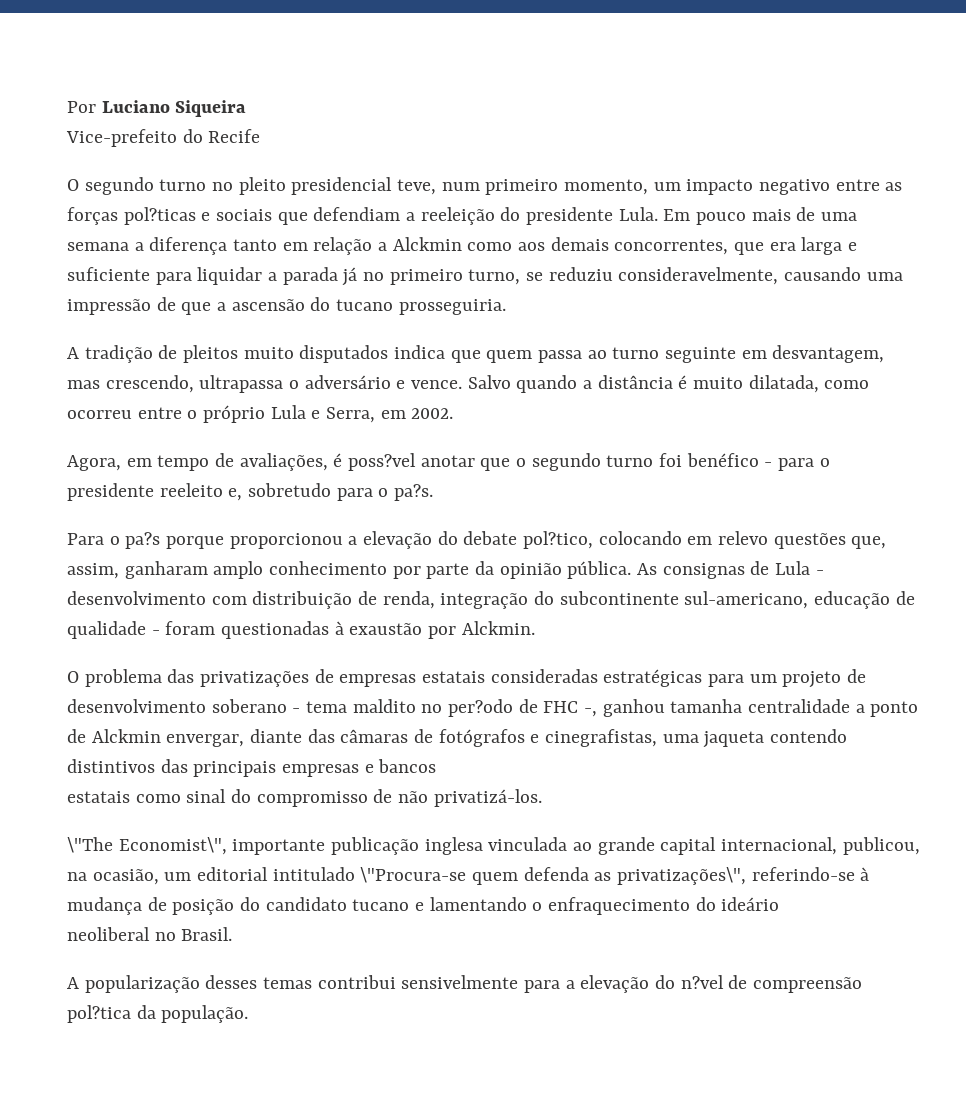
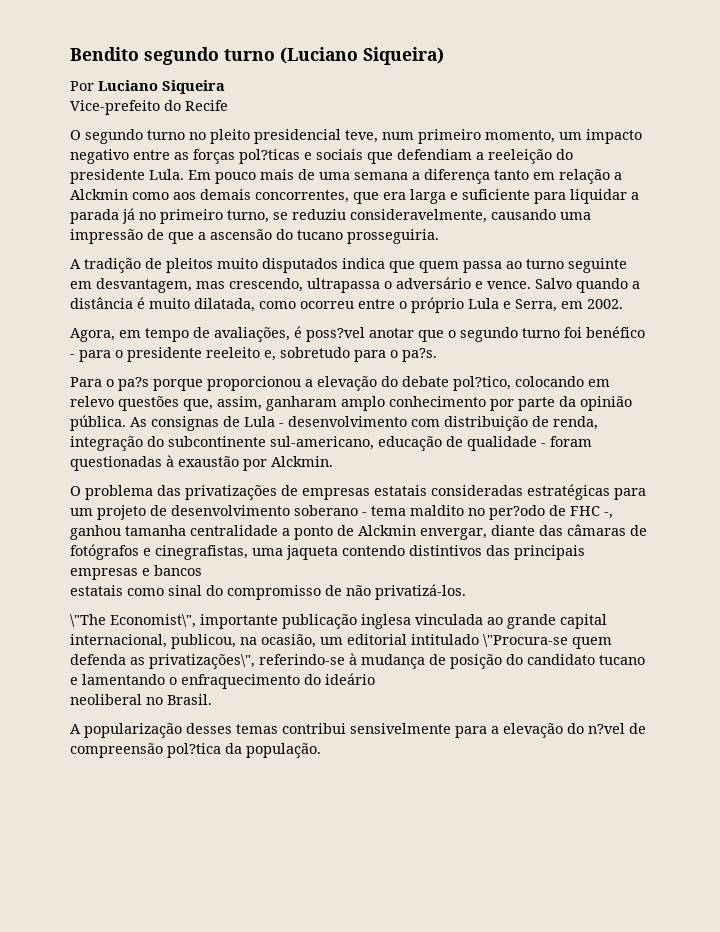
+ Bendito segundo turno (Luciano Siqueira)

